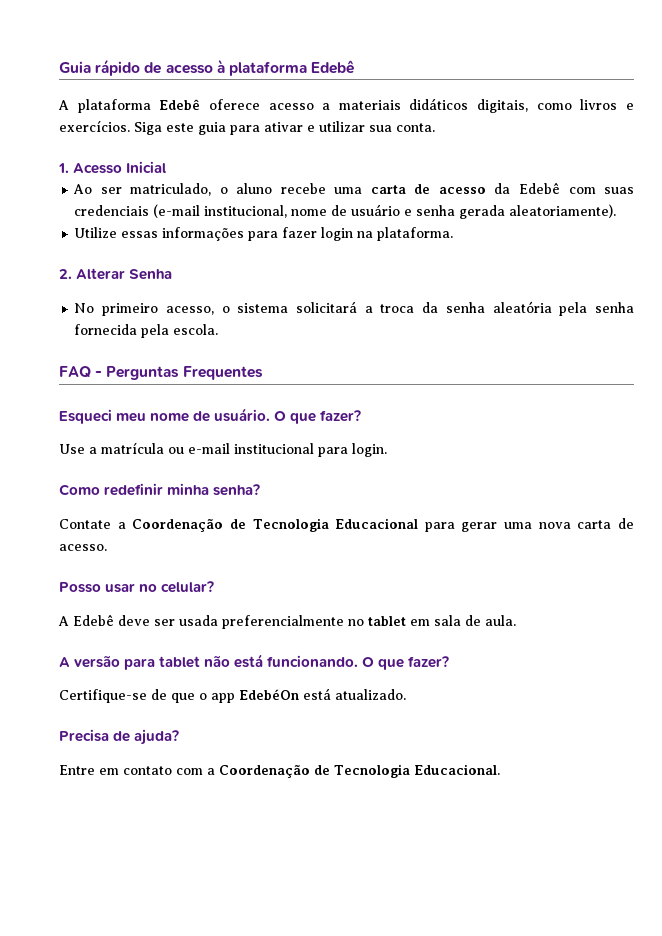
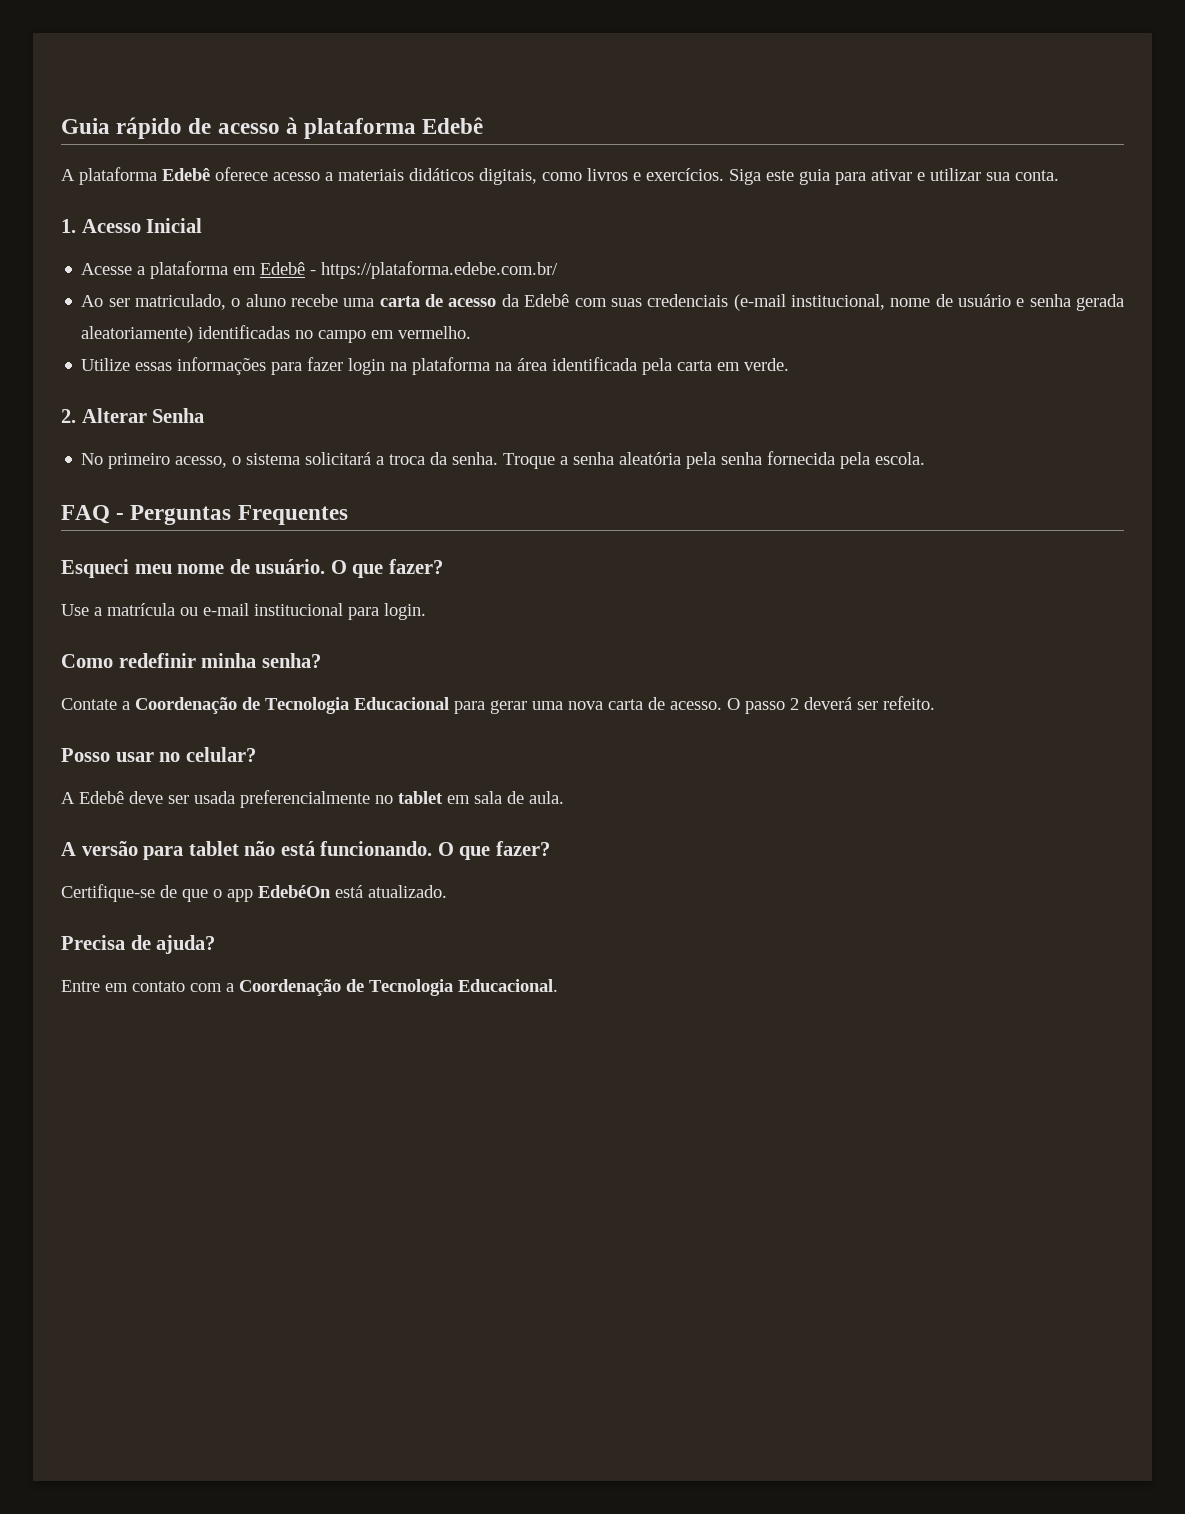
+ Acesse a plataforma em Edebê - https://plataforma.edebe.com.br/
- Ao ser matriculado, o aluno recebe uma carta de acesso da Edebê com suas credenciais (e-mail institucional, nome de usuário e senha gerada aleatoriamente).
+ Ao ser matriculado, o aluno recebe uma carta de acesso da Edebê com suas credenciais (e-mail institucional, nome de usuário e senha gerada aleatoriamente) identificadas no campo em vermelho.
- Utilize essas informações para fazer login na plataforma.
+ Utilize essas informações para fazer login na plataforma na área identificada pela carta em verde.
- No primeiro acesso, o sistema solicitará a troca da senha aleatória pela senha fornecida pela escola.
+ No primeiro acesso, o sistema solicitará a troca da senha. Troque a senha aleatória pela senha fornecida pela escola.
+ O passo 2 deverá ser refeito.

